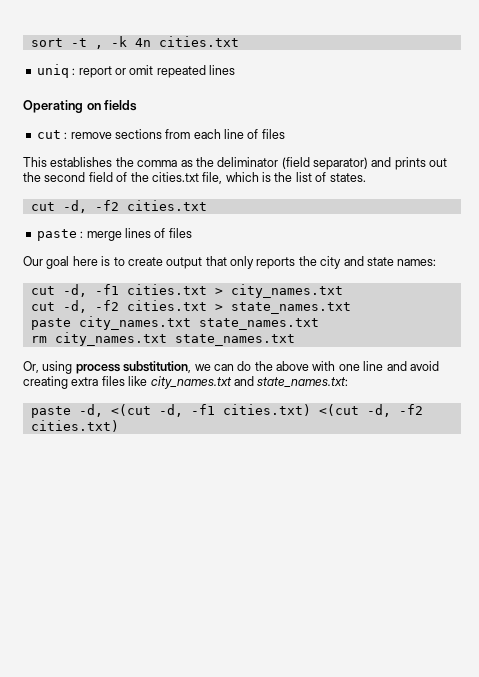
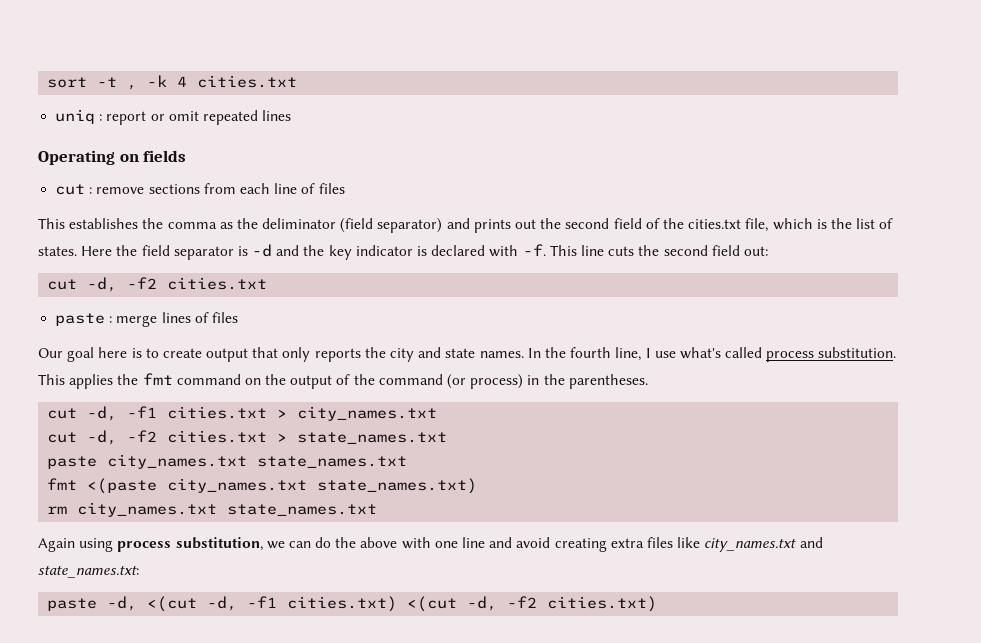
- sort -t , -k 4n cities.txt
+ sort -t , -k 4 cities.txt
+ Here the field separator is -d and the key indicator is declared with -f. This line cuts the second field out:
- Our goal here is to create output that only reports the city and state names:
+ Our goal here is to create output that only reports the city and state names. In the fourth line, I use what's called process substitution. This applies the fmt command on the output of the command (or process) in the parentheses.
+ fmt <(paste city_names.txt state_names.txt)
- Or, using process substitution, we can do the above with one line and avoid creating extra files like city_names.txt and state_names.txt:
+ Again using process substitution, we can do the above with one line and avoid creating extra files like city_names.txt and state_names.txt:

